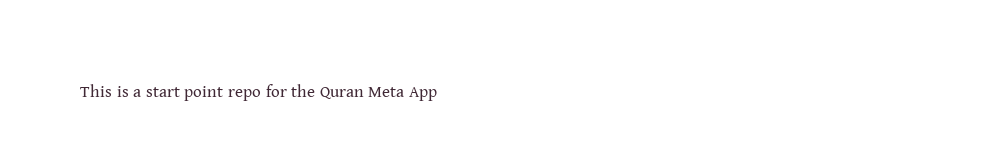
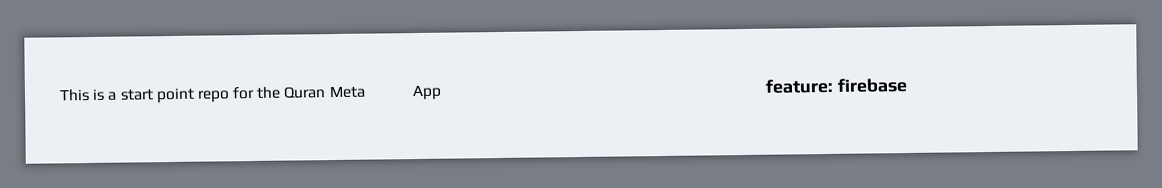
+ feature: firebase

